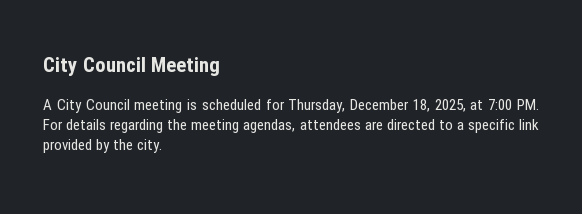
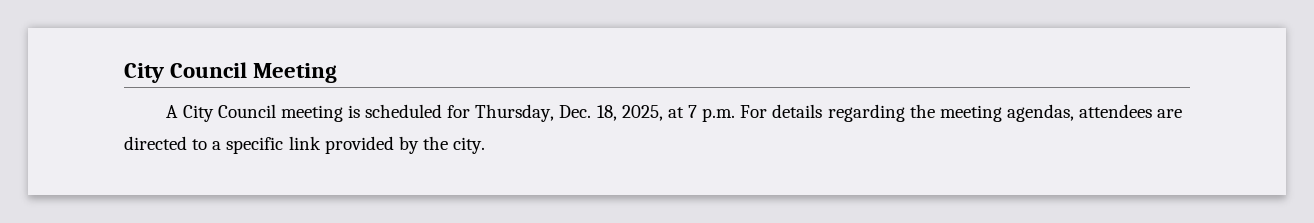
- A City Council meeting is scheduled for Thursday, December 18, 2025, at 7:00 PM. For details regarding the meeting agendas, attendees are directed to a specific link provided by the city.
+ A City Council meeting is scheduled for Thursday, Dec. 18, 2025, at 7 p.m. For details regarding the meeting agendas, attendees are directed to a specific link provided by the city.

